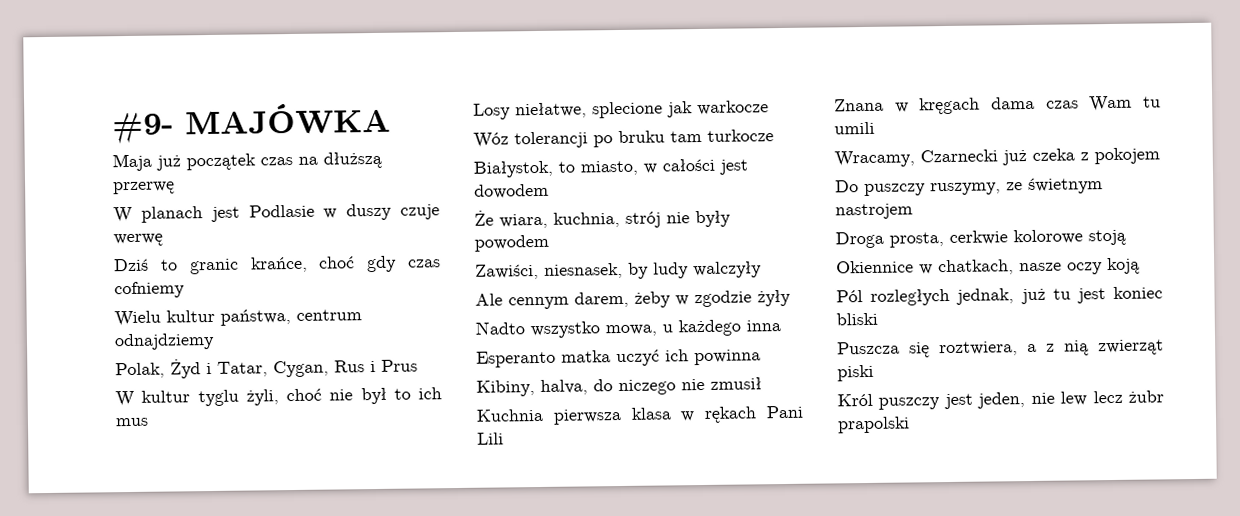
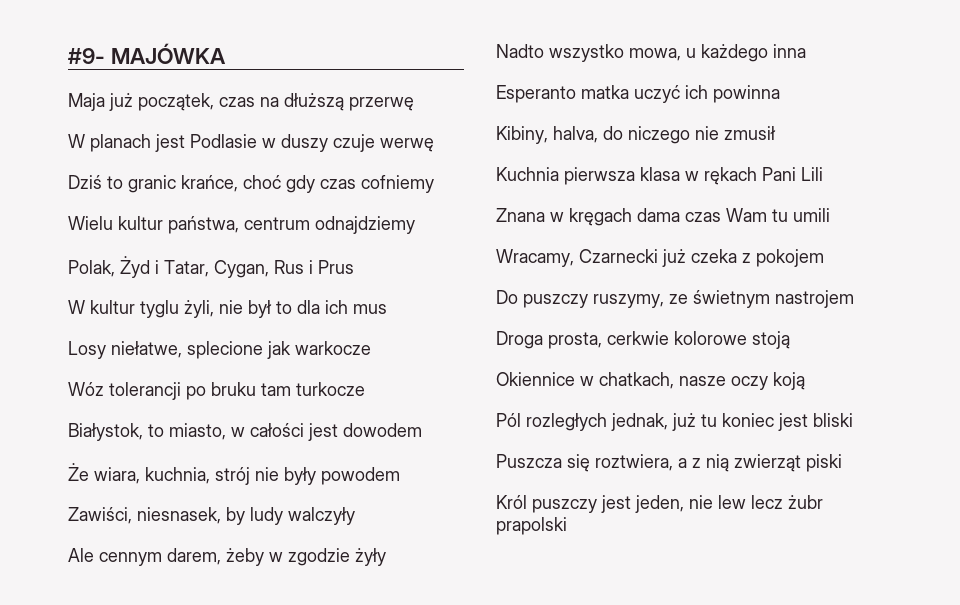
- Maja już początek czas na dłuższą przerwę
+ Maja już początek, czas na dłuższą przerwę
- W kultur tyglu żyli, choć nie był to ich mus
+ W kultur tyglu żyli, nie był to dla ich mus
- Pól rozległych jednak, już tu jest koniec bliski
+ Pól rozległych jednak, już tu koniec jest bliski

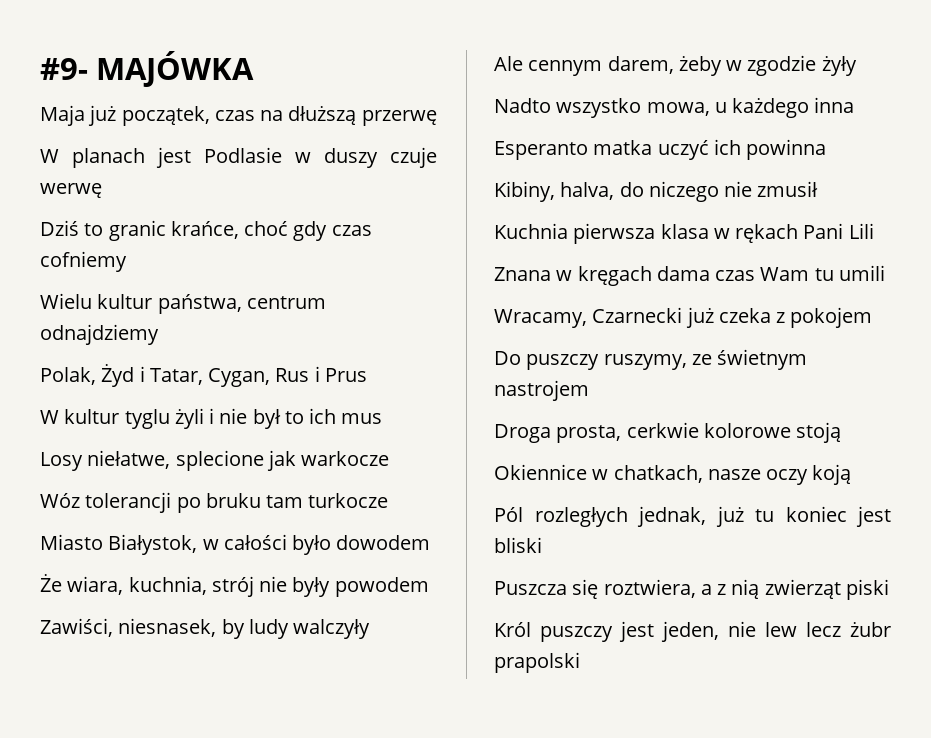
- W kultur tyglu żyli, nie był to dla ich mus
+ W kultur tyglu żyli i nie był to ich mus
- Białystok, to miasto, w całości jest dowodem
+ Miasto Białystok, w całości było dowodem

